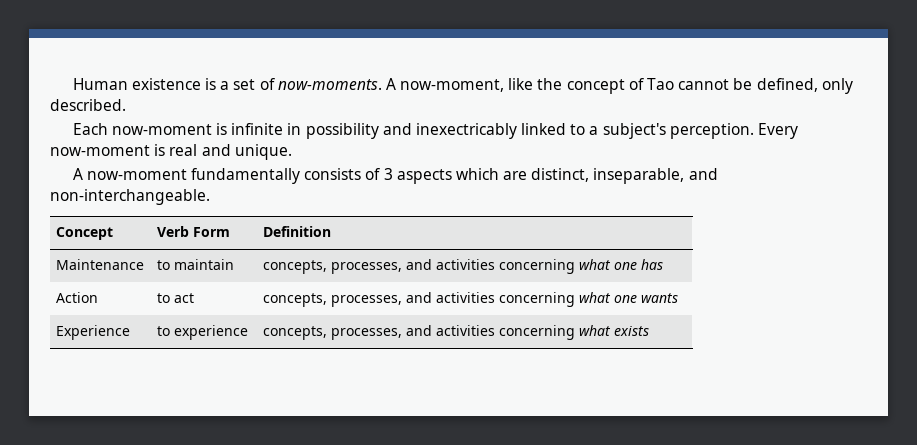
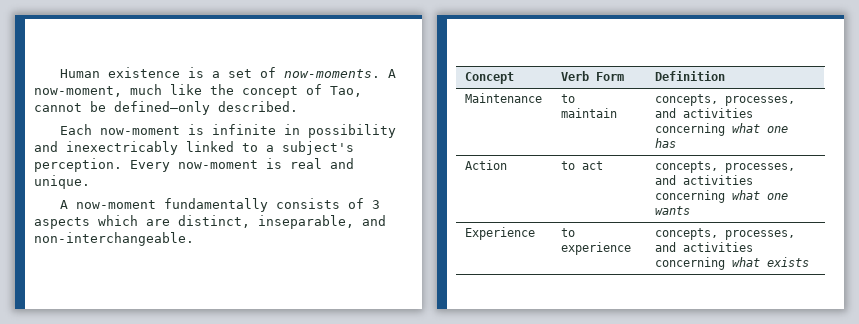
- A now-moment, like the concept of Tao cannot be defined, only described.
+ A now-moment, much like the concept of Tao, cannot be defined—only described.

